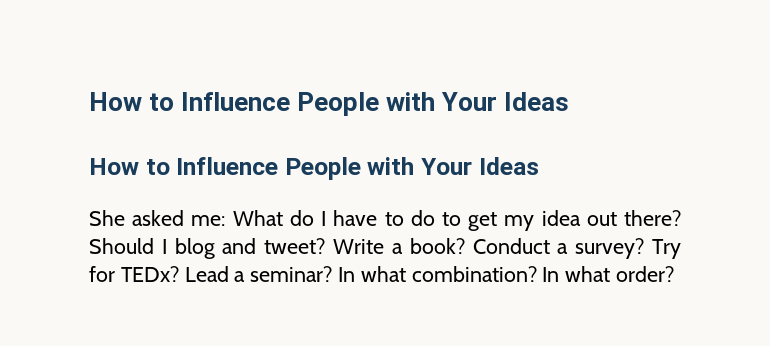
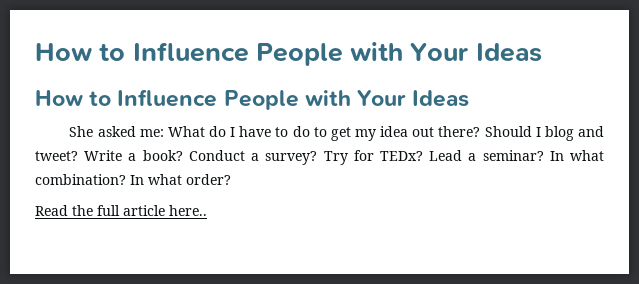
+ Read the full article here..

